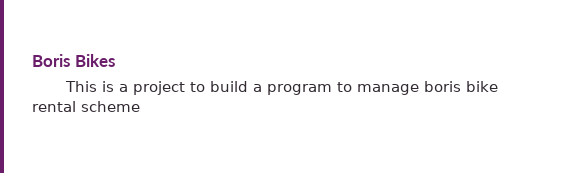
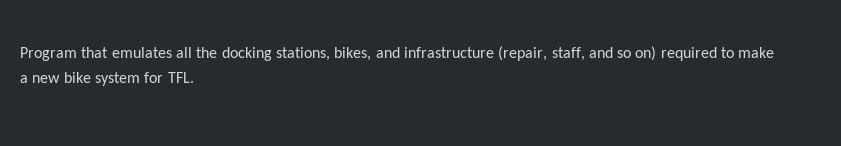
- Boris Bikes
- This is a project to build a program to manage boris bike rental scheme
+ Program that emulates all the docking stations, bikes, and infrastructure (repair, staff, and so on) required to make a new bike system for TFL.

